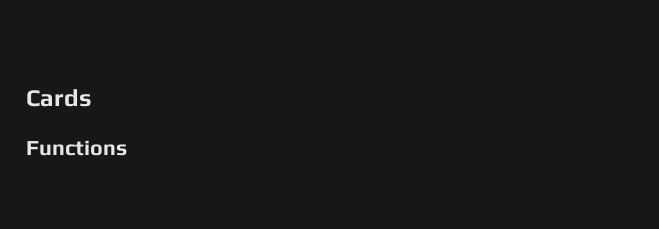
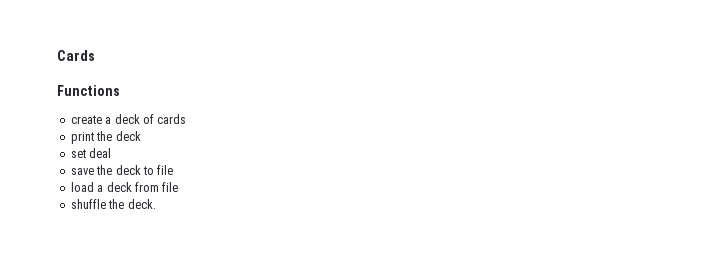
+ create a deck of cards
+ print the deck
+ set deal
+ save the deck to file
+ load a deck from file
+ shuffle the deck.

